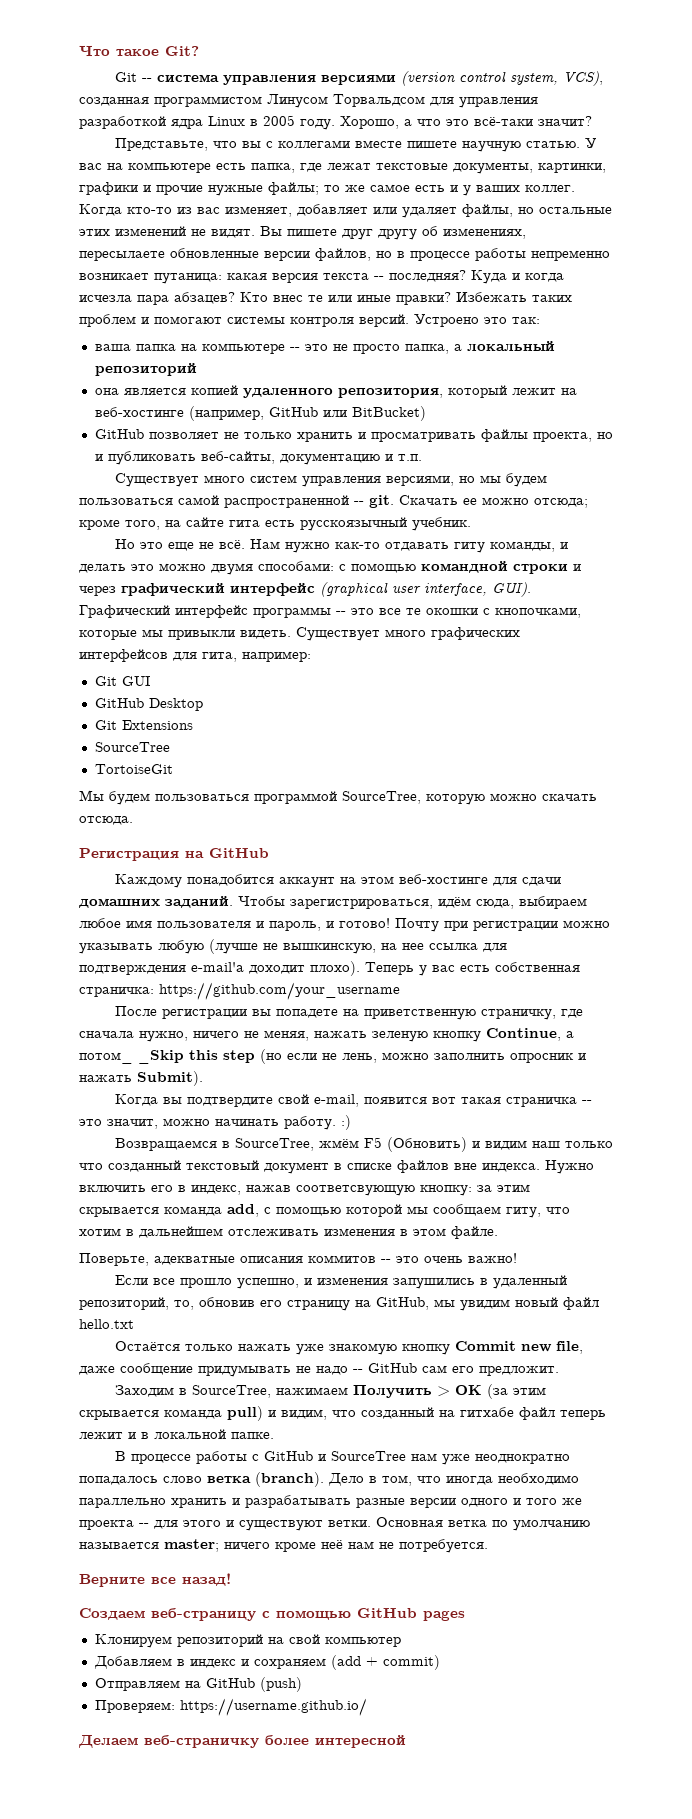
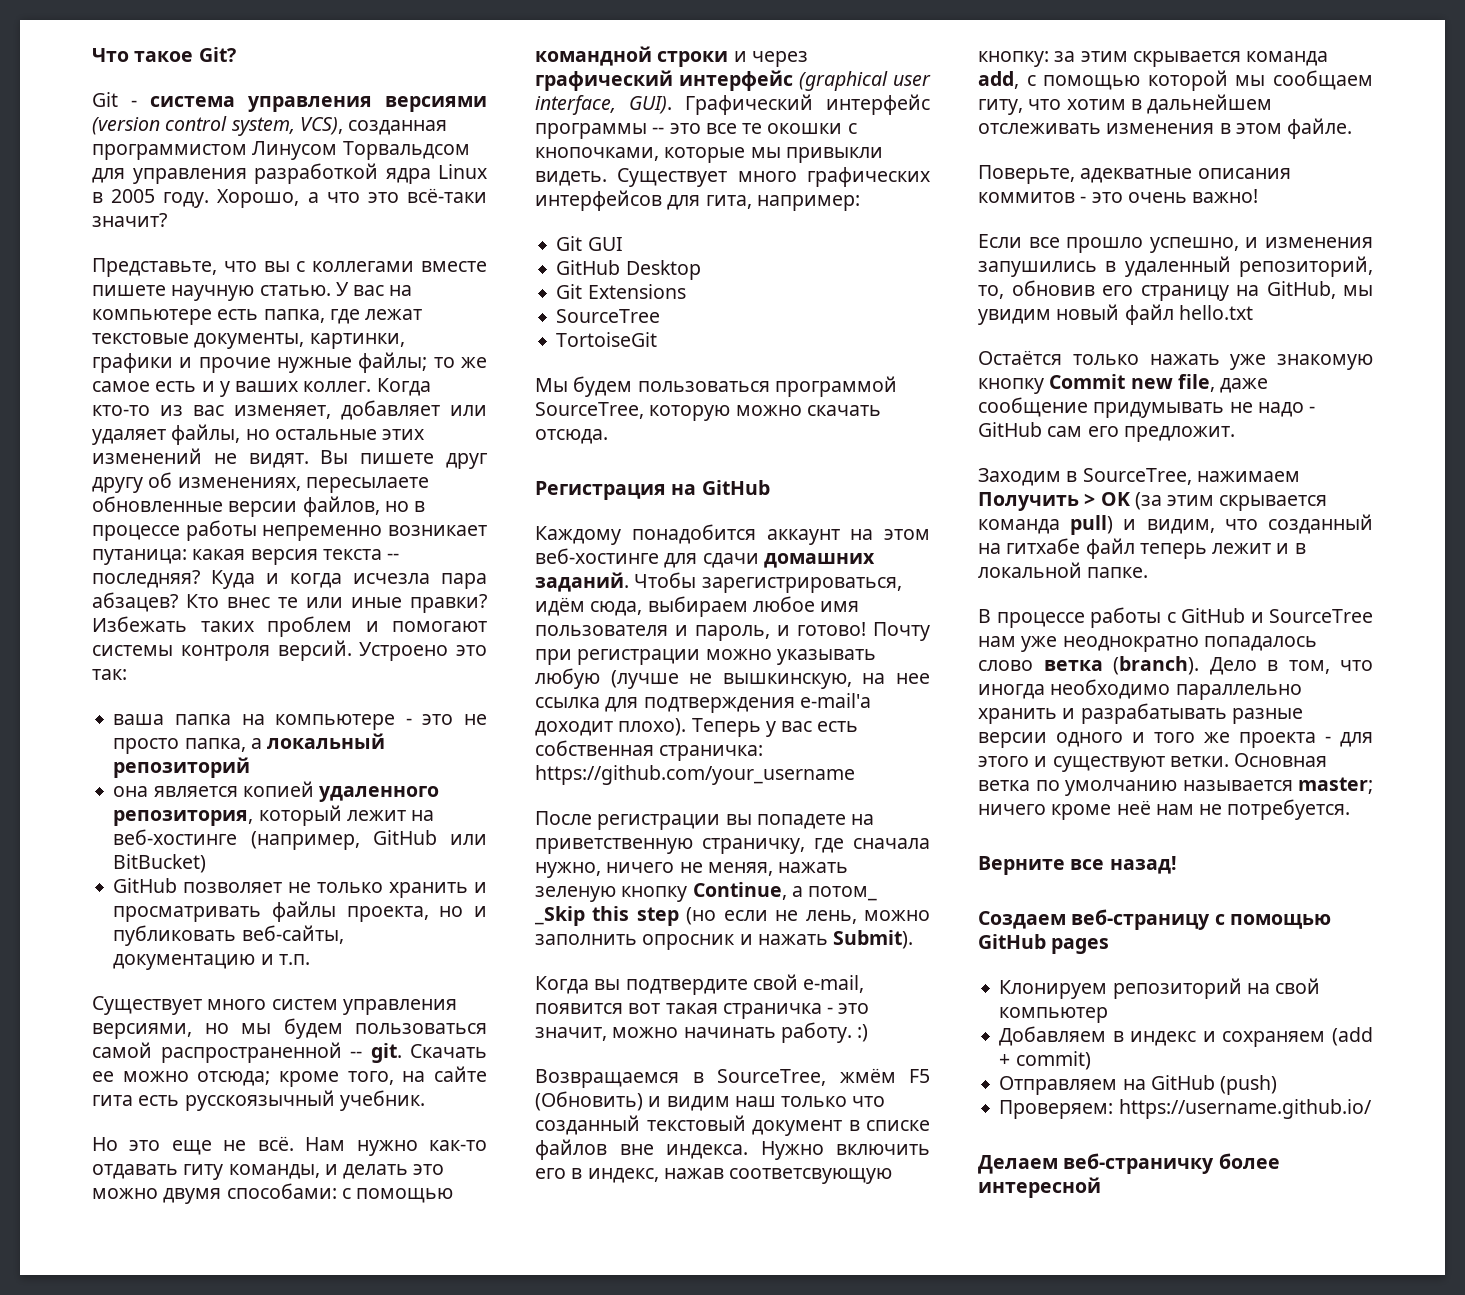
- Git -- система управления версиями (version control system, VCS), созданная программистом Линусом Торвальдсом для управления разработкой ядра Linux в 2005 году.
+ Git - система управления версиями (version control system, VCS), созданная программистом Линусом Торвальдсом для управления разработкой ядра Linux в 2005 году.
- ваша папка на компьютере -- это не просто папка, а локальный репозиторий
+ ваша папка на компьютере - это не просто папка, а локальный репозиторий
- Когда вы подтвердите свой e-mail, появится вот такая страничка -- это значит, можно начинать работу. :)
+ Когда вы подтвердите свой e-mail, появится вот такая страничка - это значит, можно начинать работу. :)
- Поверьте, адекватные описания коммитов -- это очень важно!
+ Поверьте, адекватные описания коммитов - это очень важно!
- Остаётся только нажать уже знакомую кнопку Commit new file, даже сообщение придумывать не надо -- GitHub сам его предложит.
+ Остаётся только нажать уже знакомую кнопку Commit new file, даже сообщение придумывать не надо - GitHub сам его предложит.
- Дело в том, что иногда необходимо параллельно хранить и разрабатывать разные версии одного и того же проекта -- для этого и существуют ветки.
+ Дело в том, что иногда необходимо параллельно хранить и разрабатывать разные версии одного и того же проекта - для этого и существуют ветки.

